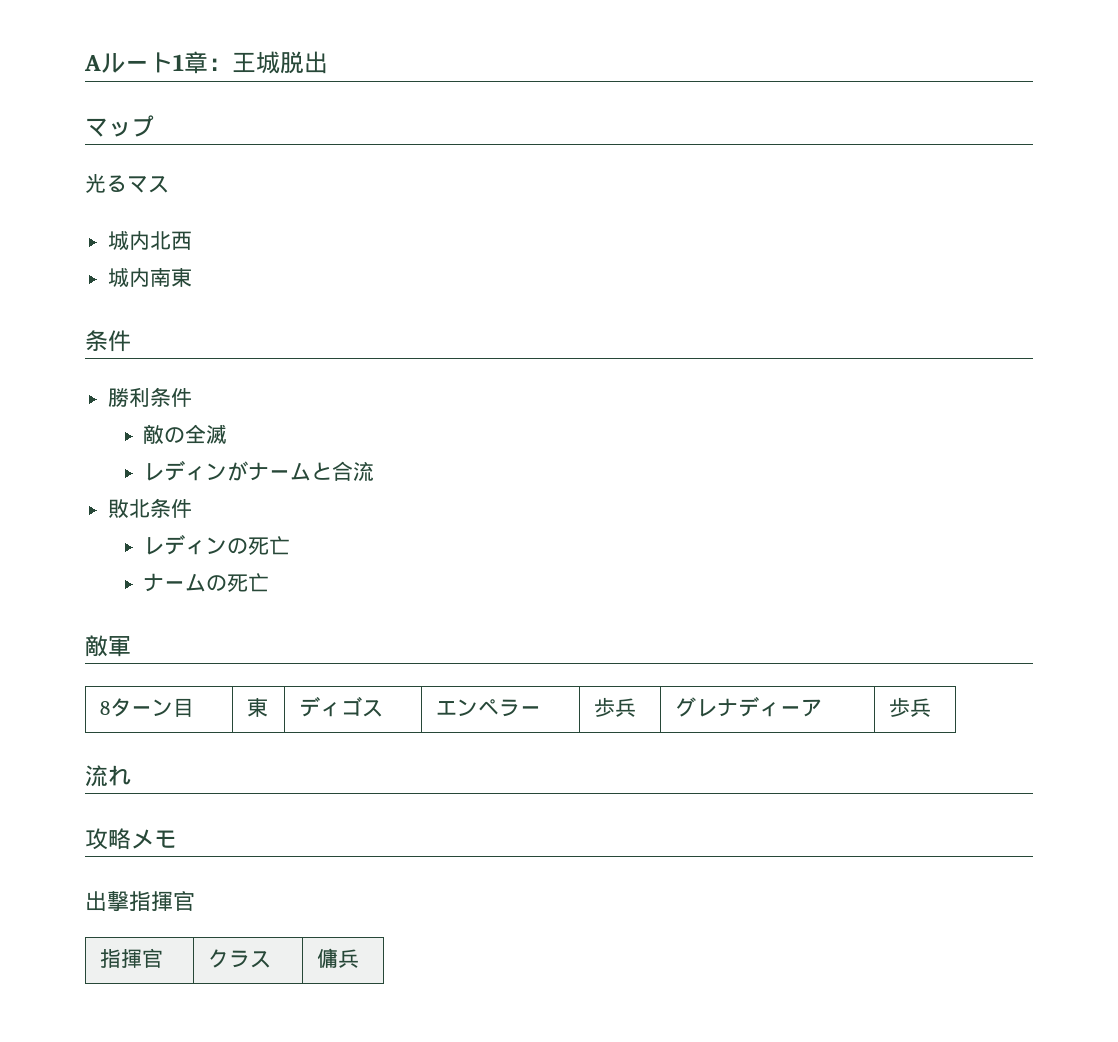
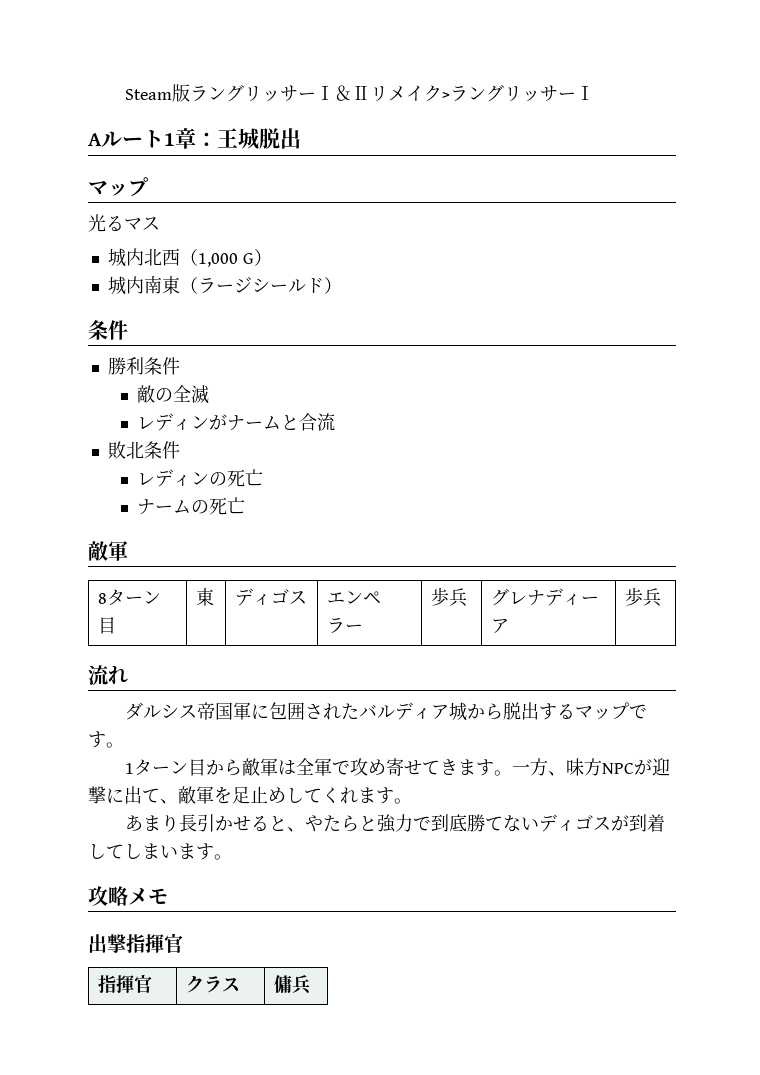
+ Steam版ラングリッサーⅠ＆Ⅱリメイク>ラングリッサーⅠ
- 城内北西
+ 城内北西（1,000 G）
- 城内南東
+ 城内南東（ラージシールド）
+ ダルシス帝国軍に包囲されたバルディア城から脱出するマップです。
+ 1ターン目から敵軍は全軍で攻め寄せてきます。一方、味方NPCが迎撃に出て、敵軍を足止めしてくれます。
+ あまり長引かせると、やたらと強力で到底勝てないディゴスが到着してしまいます。

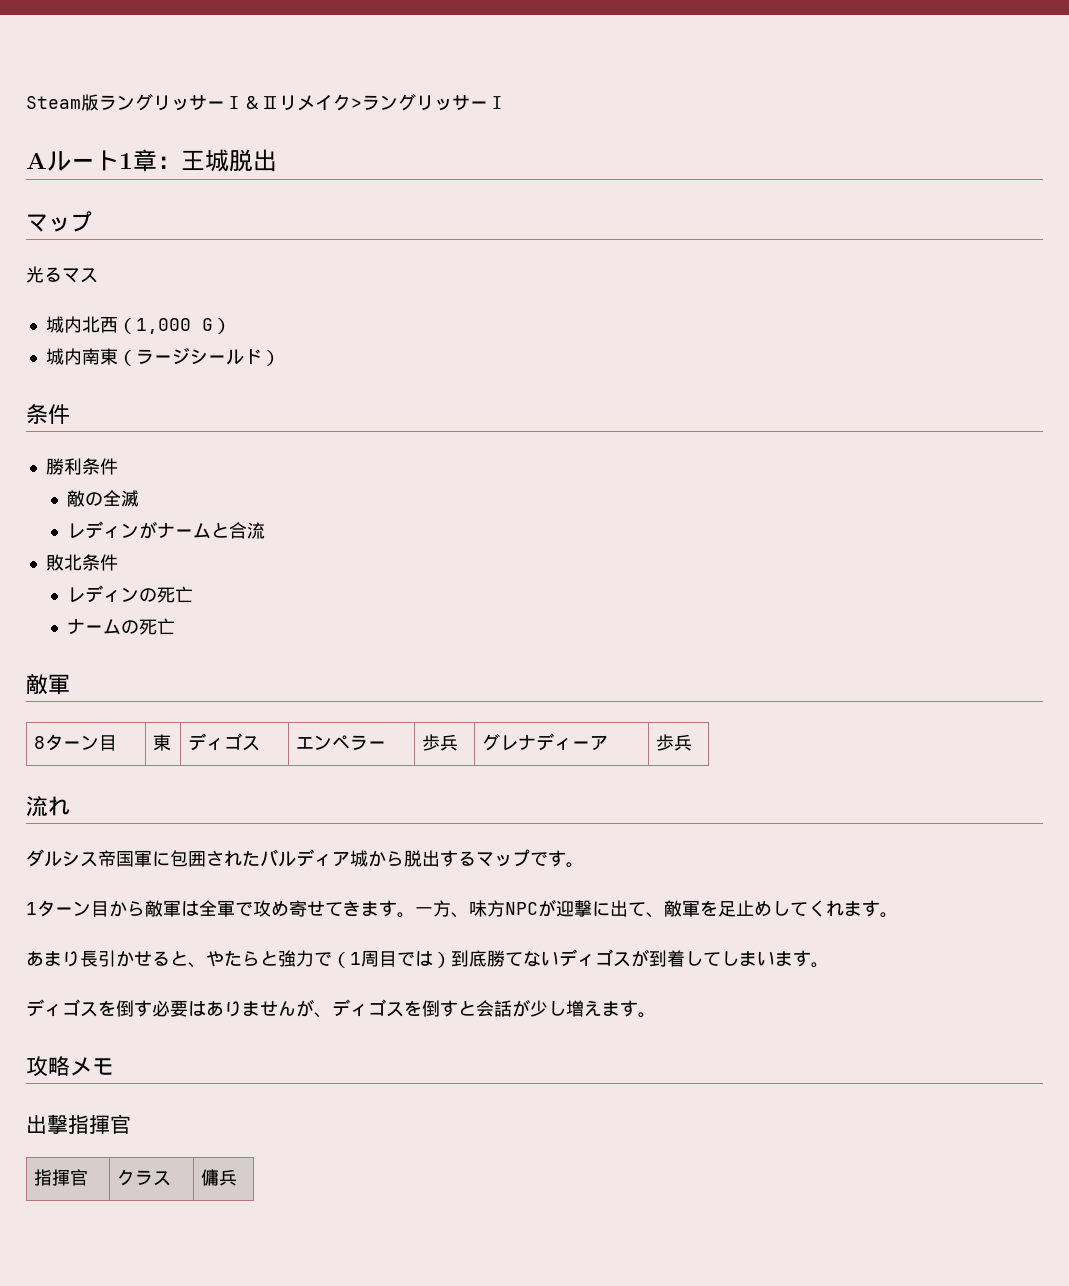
- あまり長引かせると、やたらと強力で到底勝てないディゴスが到着してしまいます。
+ あまり長引かせると、やたらと強力で（1周目では）到底勝てないディゴスが到着してしまいます。
+ ディゴスを倒す必要はありませんが、ディゴスを倒すと会話が少し増えます。

